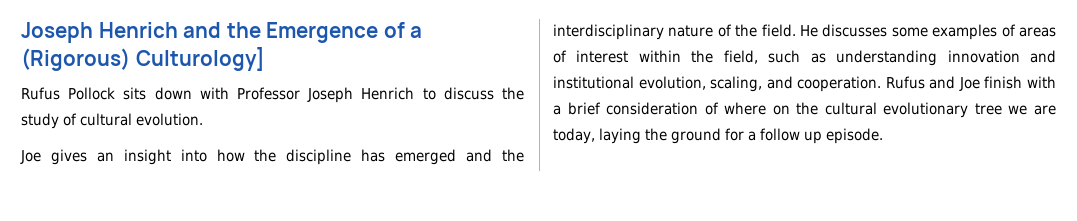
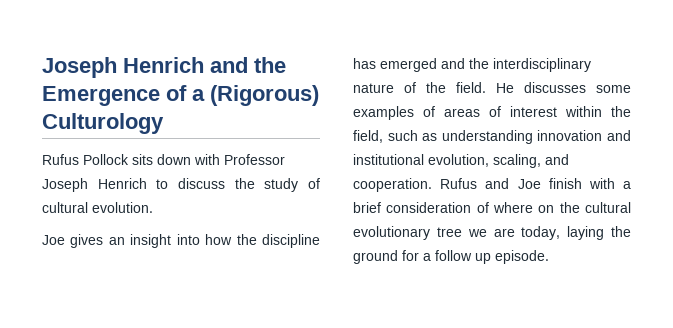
- Joseph Henrich and the Emergence of a (Rigorous) Culturology]
+ Joseph Henrich and the Emergence of a (Rigorous) Culturology

